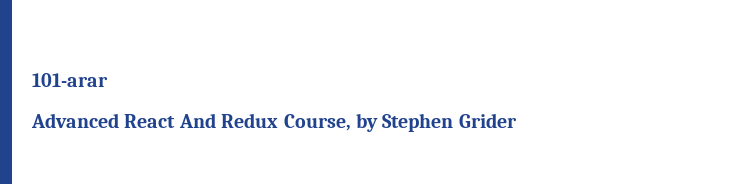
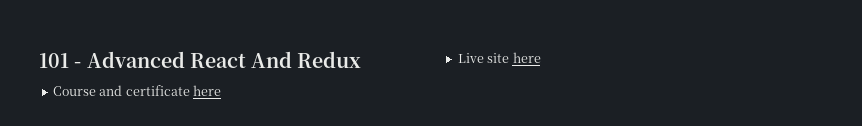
- 101-arar
- Advanced React And Redux Course, by Stephen Grider
+ 101 - Advanced React And Redux
+ Course and certificate here
+ Live site here

